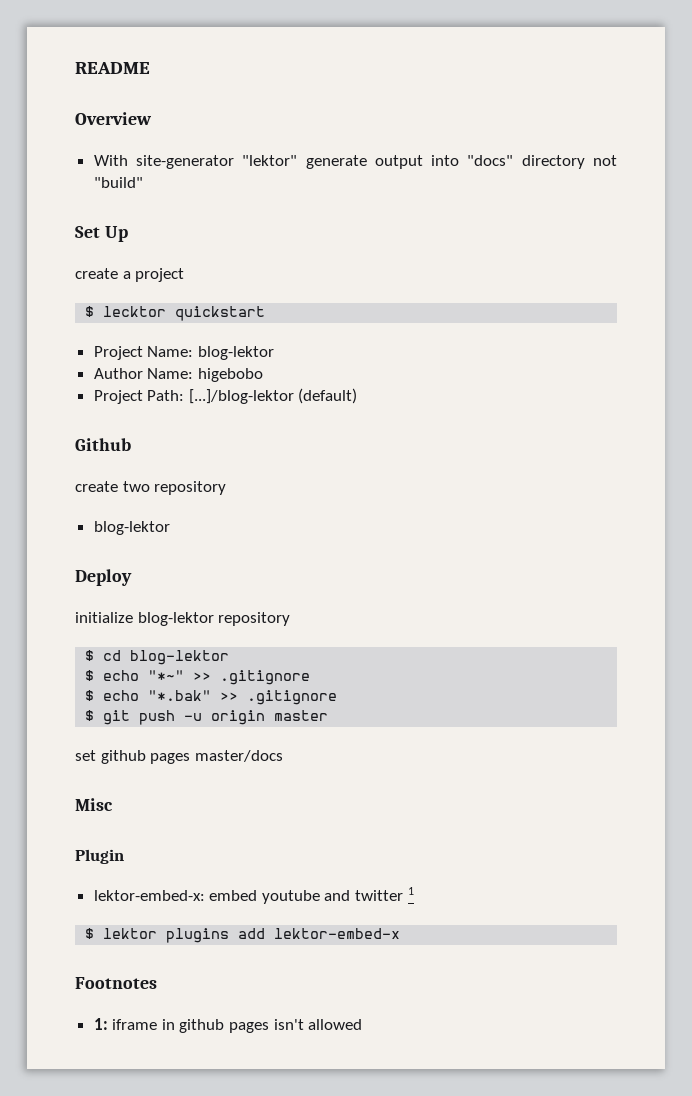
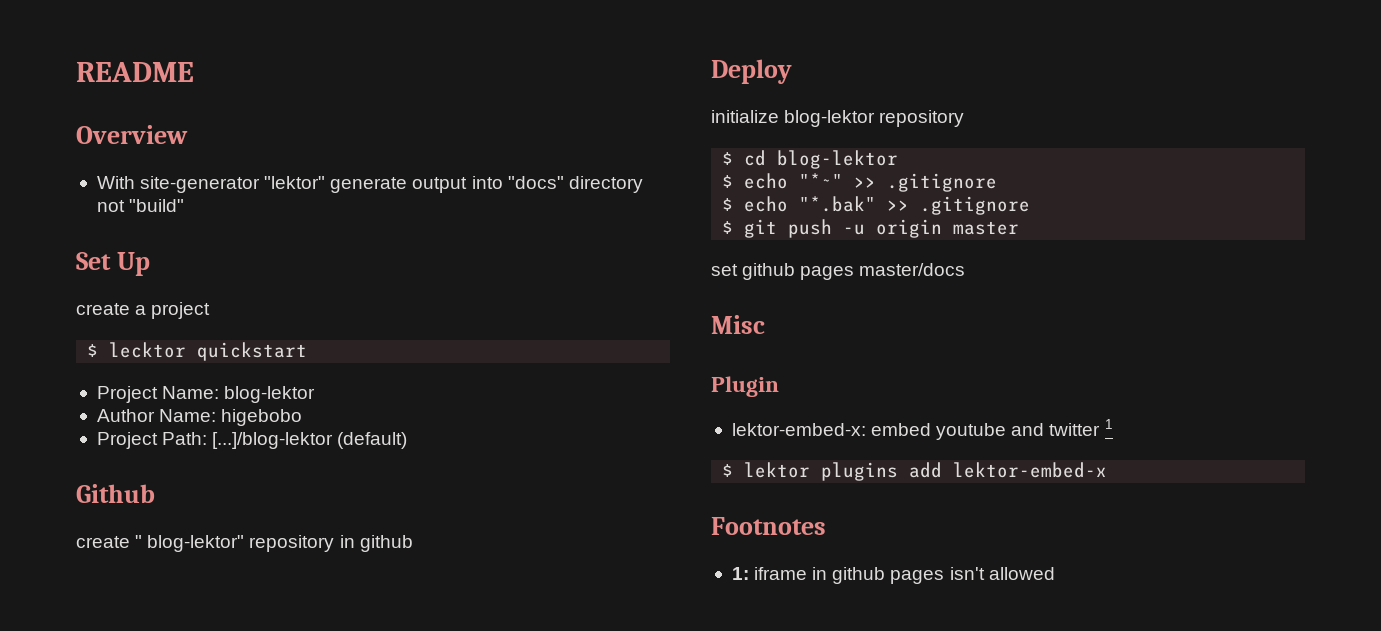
- create two repository
- blog-lektor
+ create " blog-lektor" repository in github

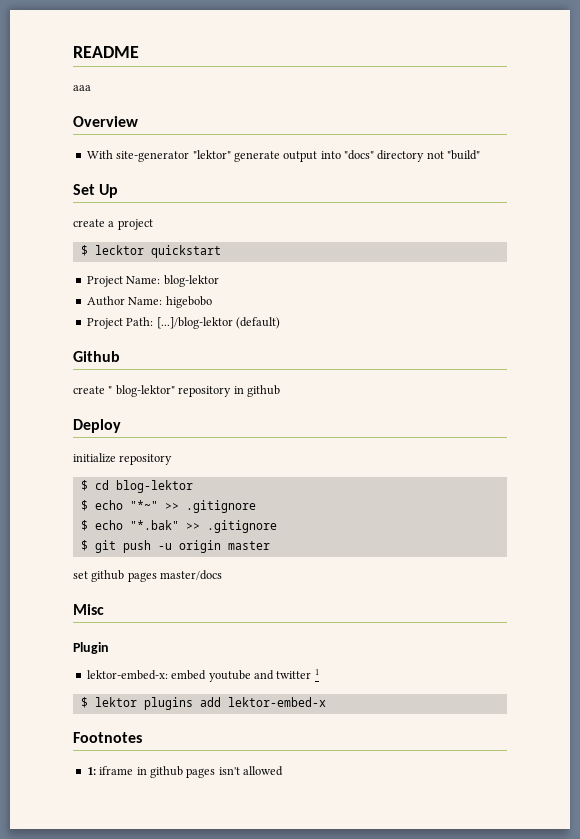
+ aaa
- initialize blog-lektor repository
+ initialize repository

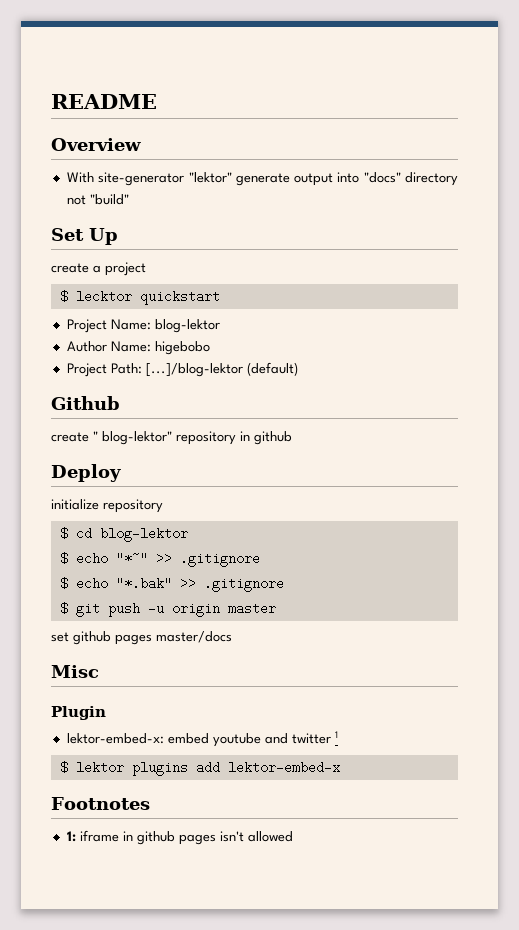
- aaa

